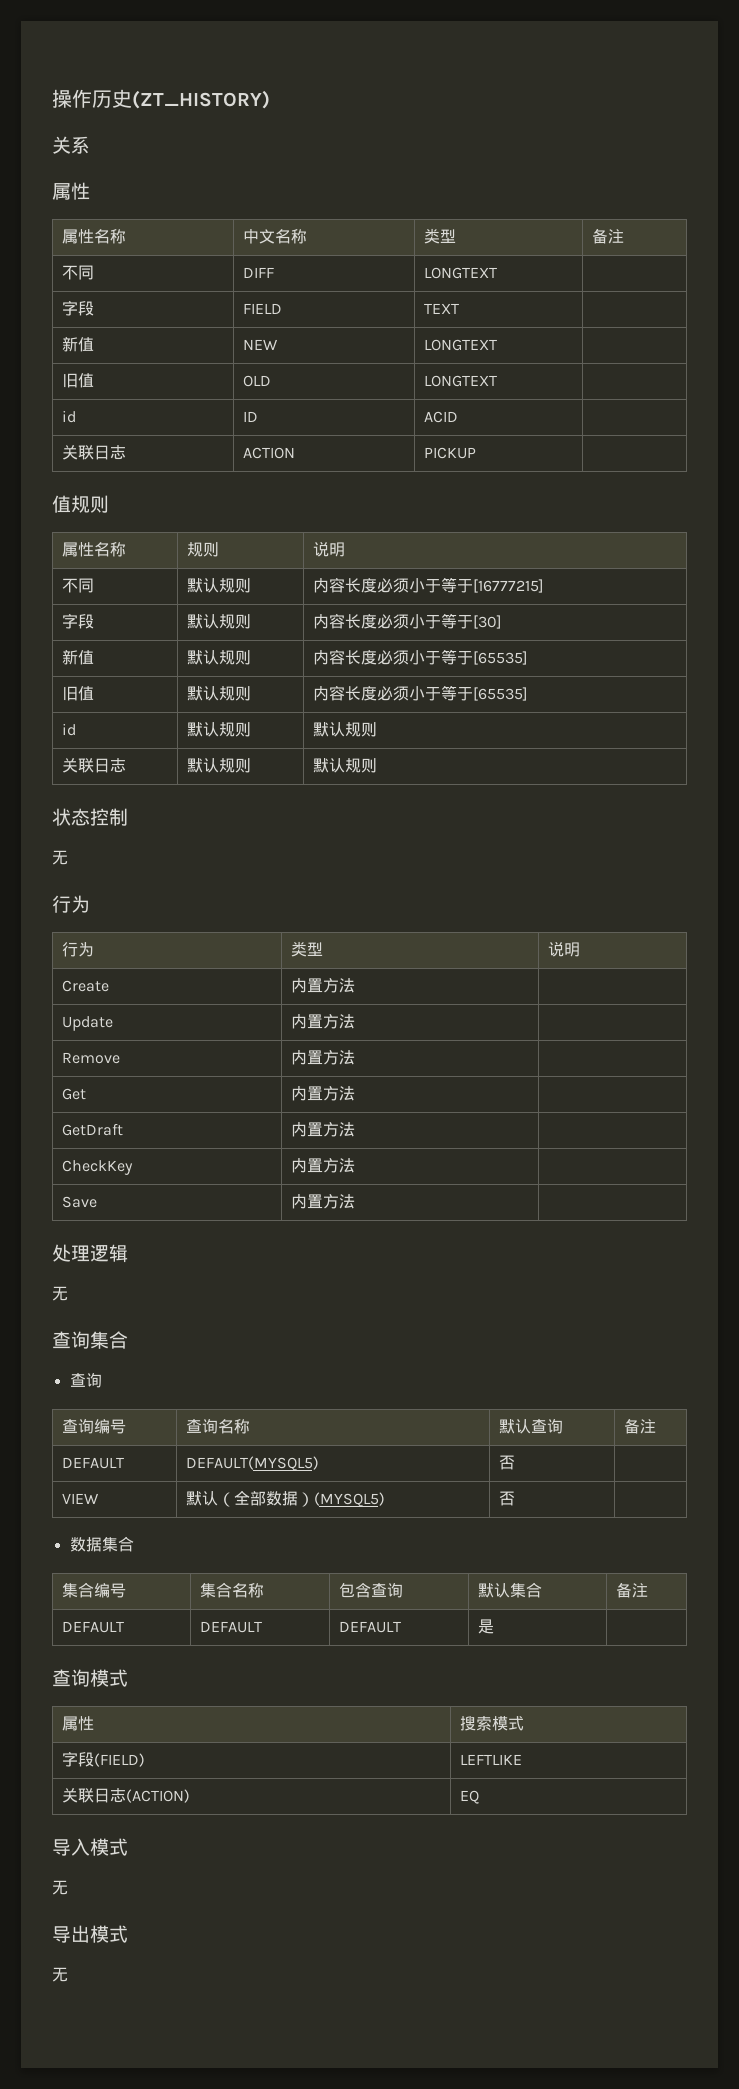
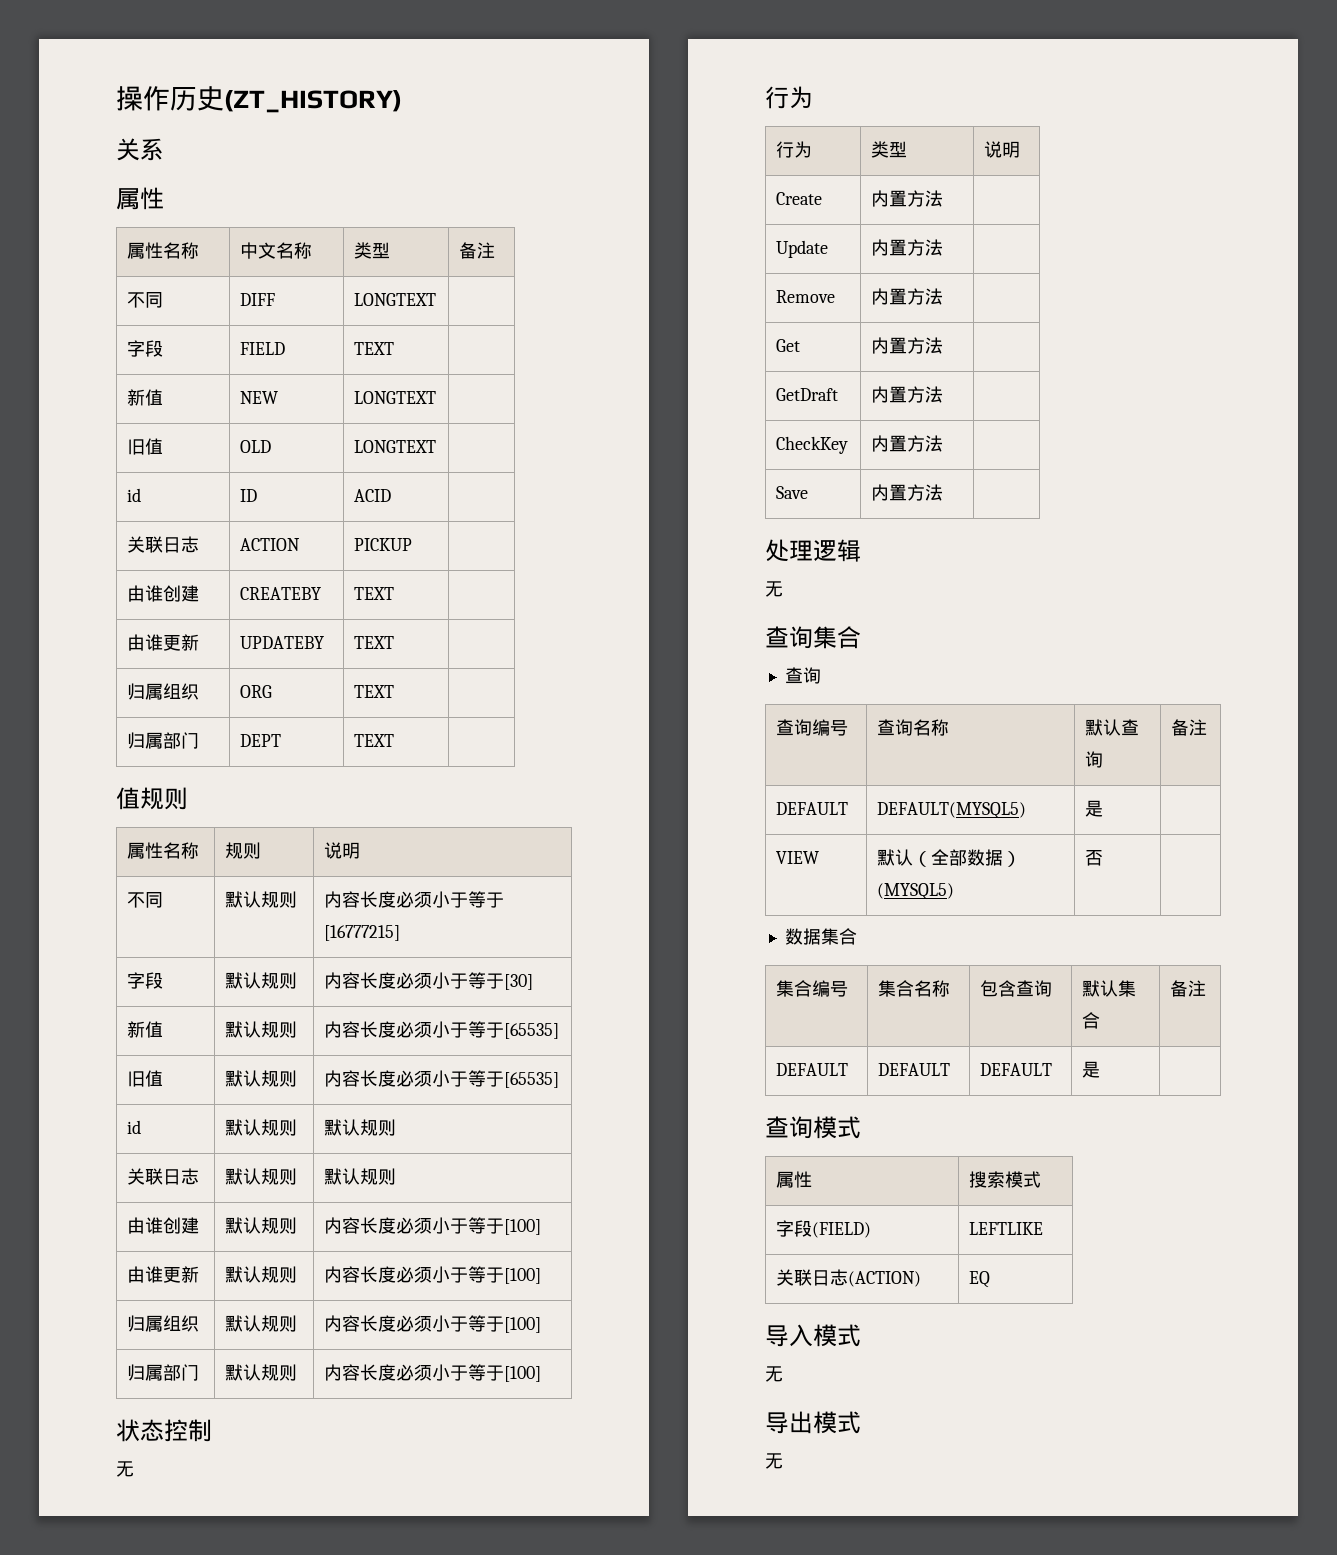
+ 由谁创建 | CREATEBY | TEXT |
+ 由谁更新 | UPDATEBY | TEXT |
+ 归属组织 | ORG | TEXT |
+ 归属部门 | DEPT | TEXT |
+ 由谁创建 | 默认规则 | 内容长度必须小于等于[100]
+ 由谁更新 | 默认规则 | 内容长度必须小于等于[100]
+ 归属组织 | 默认规则 | 内容长度必须小于等于[100]
+ 归属部门 | 默认规则 | 内容长度必须小于等于[100]
- DEFAULT | DEFAULT(MYSQL5) | 否 |
+ DEFAULT | DEFAULT(MYSQL5) | 是 |

